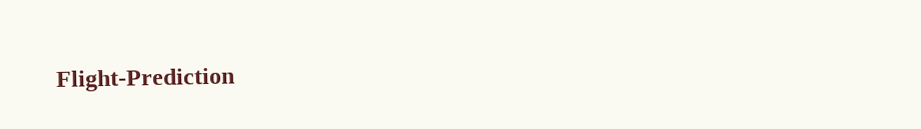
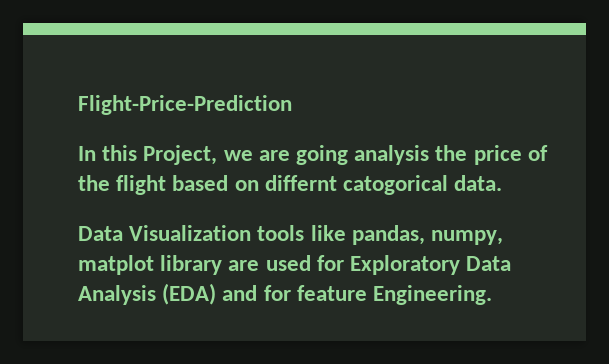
- Flight-Prediction
+ Flight-Price-Prediction
+ In this Project, we are going analysis the price of the flight based on differnt catogorical data.
+ Data Visualization tools like pandas, numpy, matplot library are used for Exploratory Data Analysis (EDA) and for feature Engineering.

